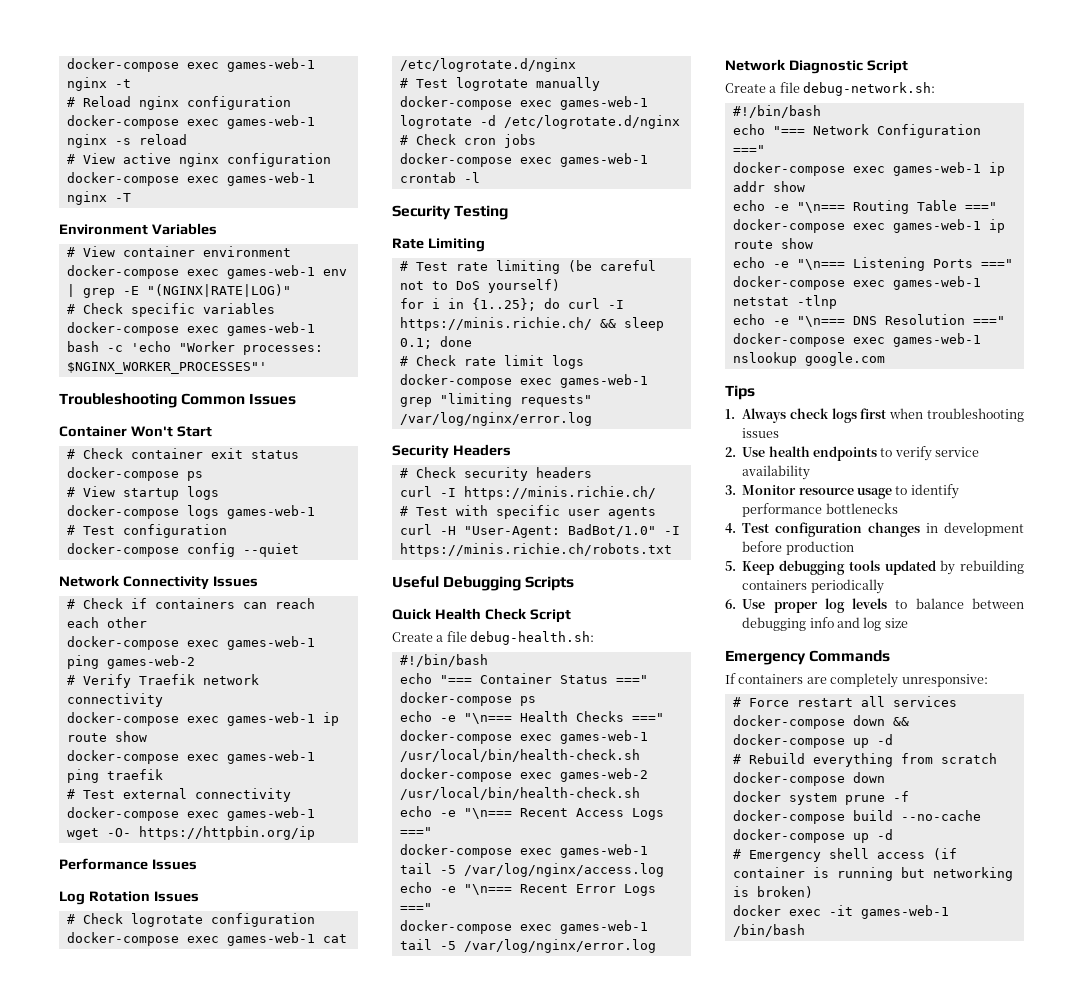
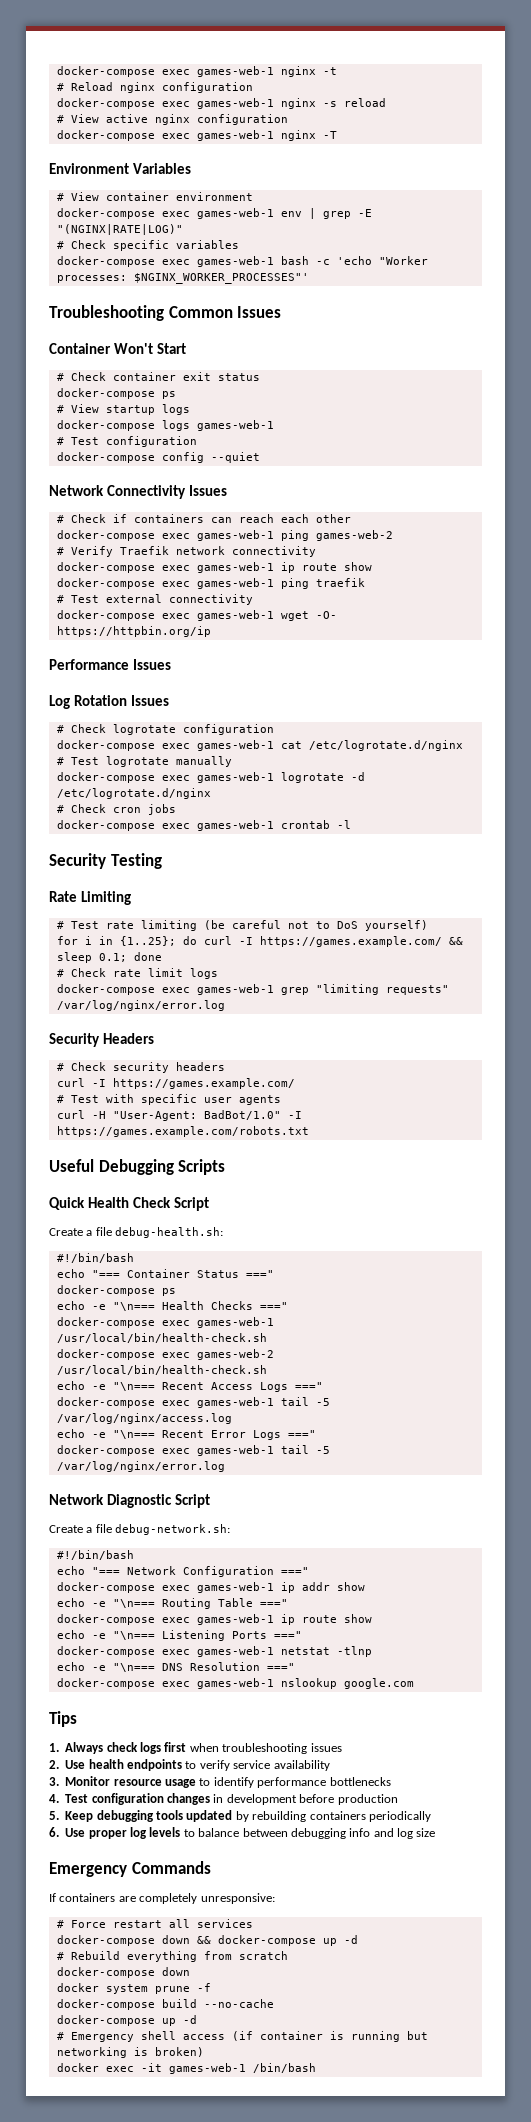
- for i in {1..25}; do curl -I https://minis.richie.ch/ && sleep 0.1; done
+ for i in {1..25}; do curl -I https://games.example.com/ && sleep 0.1; done
  # Check security headers
- curl -I https://minis.richie.ch/
+ curl -I https://games.example.com/
- curl -H "User-Agent: BadBot/1.0" -I https://minis.richie.ch/robots.txt
+ curl -H "User-Agent: BadBot/1.0" -I https://games.example.com/robots.txt

